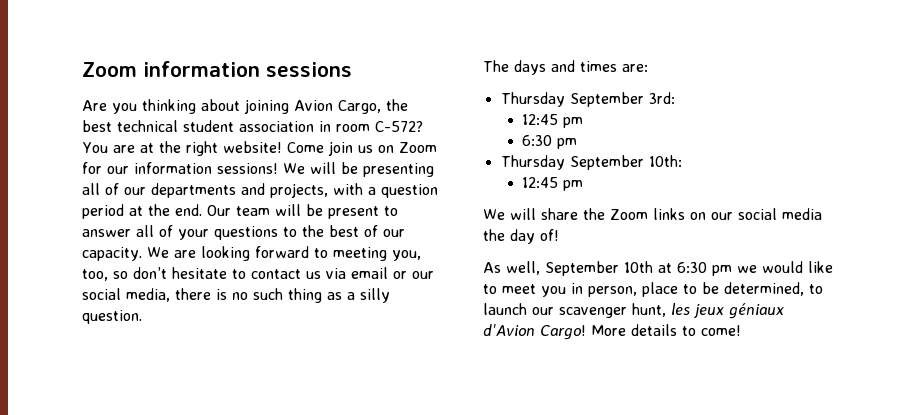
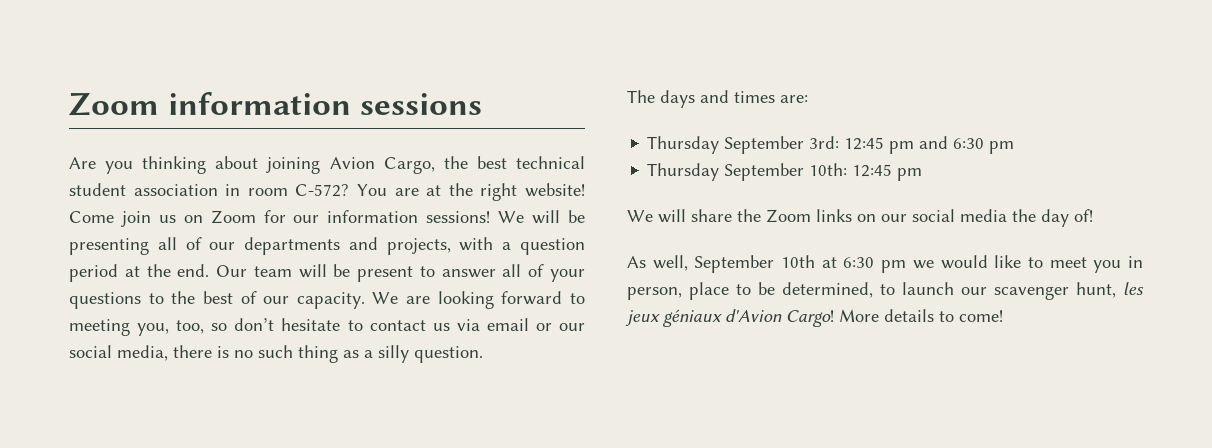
- Thursday September 3rd:
- 12:45 pm
- 6:30 pm
+ Thursday September 3rd: 12:45 pm and 6:30 pm
- Thursday September 10th:
- 12:45 pm
+ Thursday September 10th: 12:45 pm

